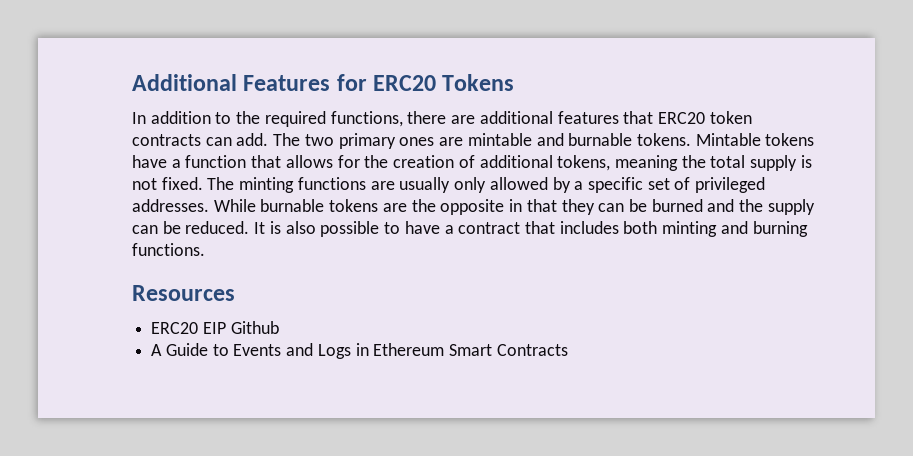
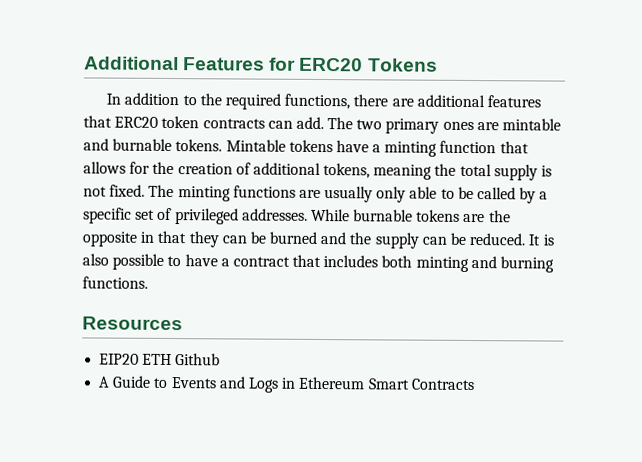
- Mintable tokens have a function that allows for the creation of additional tokens, meaning the total supply is not fixed.
+ Mintable tokens have a minting function that allows for the creation of additional tokens, meaning the total supply is not fixed.
- The minting functions are usually only allowed by a specific set of privileged addresses.
+ The minting functions are usually only able to be called by a specific set of privileged addresses.
- ERC20 EIP Github
+ EIP20 ETH Github

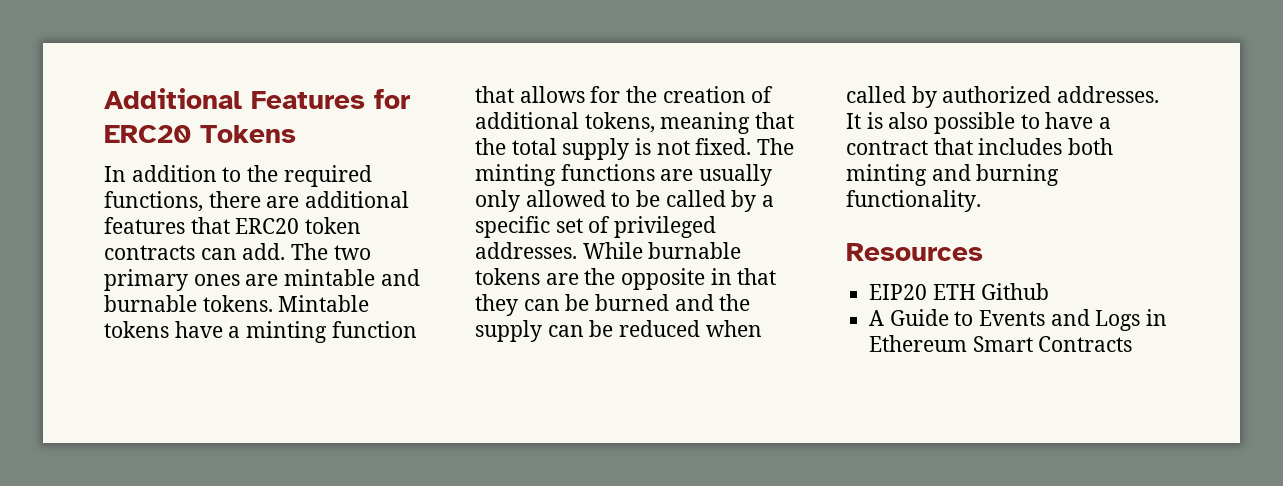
- Mintable tokens have a minting function that allows for the creation of additional tokens, meaning the total supply is not fixed.
+ Mintable tokens have a minting function that allows for the creation of additional tokens, meaning that the total supply is not fixed.
- The minting functions are usually only able to be called by a specific set of privileged addresses.
+ The minting functions are usually only allowed to be called by a specific set of privileged addresses.
- While burnable tokens are the opposite in that they can be burned and the supply can be reduced.
+ While burnable tokens are the opposite in that they can be burned and the supply can be reduced when called by authorized addresses.
- It is also possible to have a contract that includes both minting and burning functions.
+ It is also possible to have a contract that includes both minting and burning functionality.

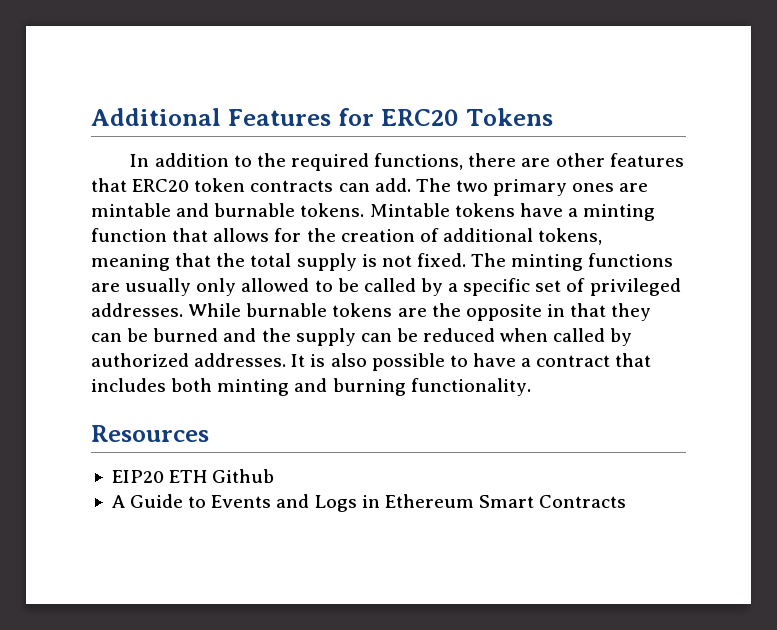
- In addition to the required functions, there are additional features that ERC20 token contracts can add.
+ In addition to the required functions, there are other features that ERC20 token contracts can add.

